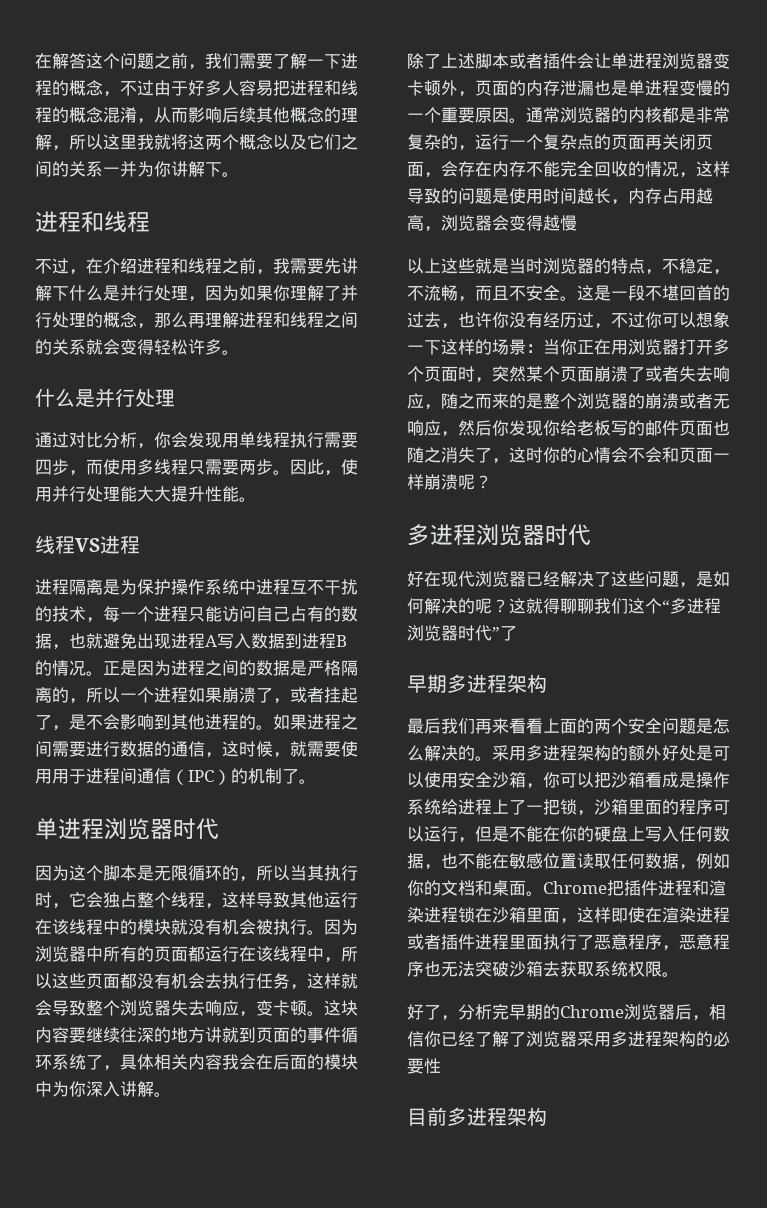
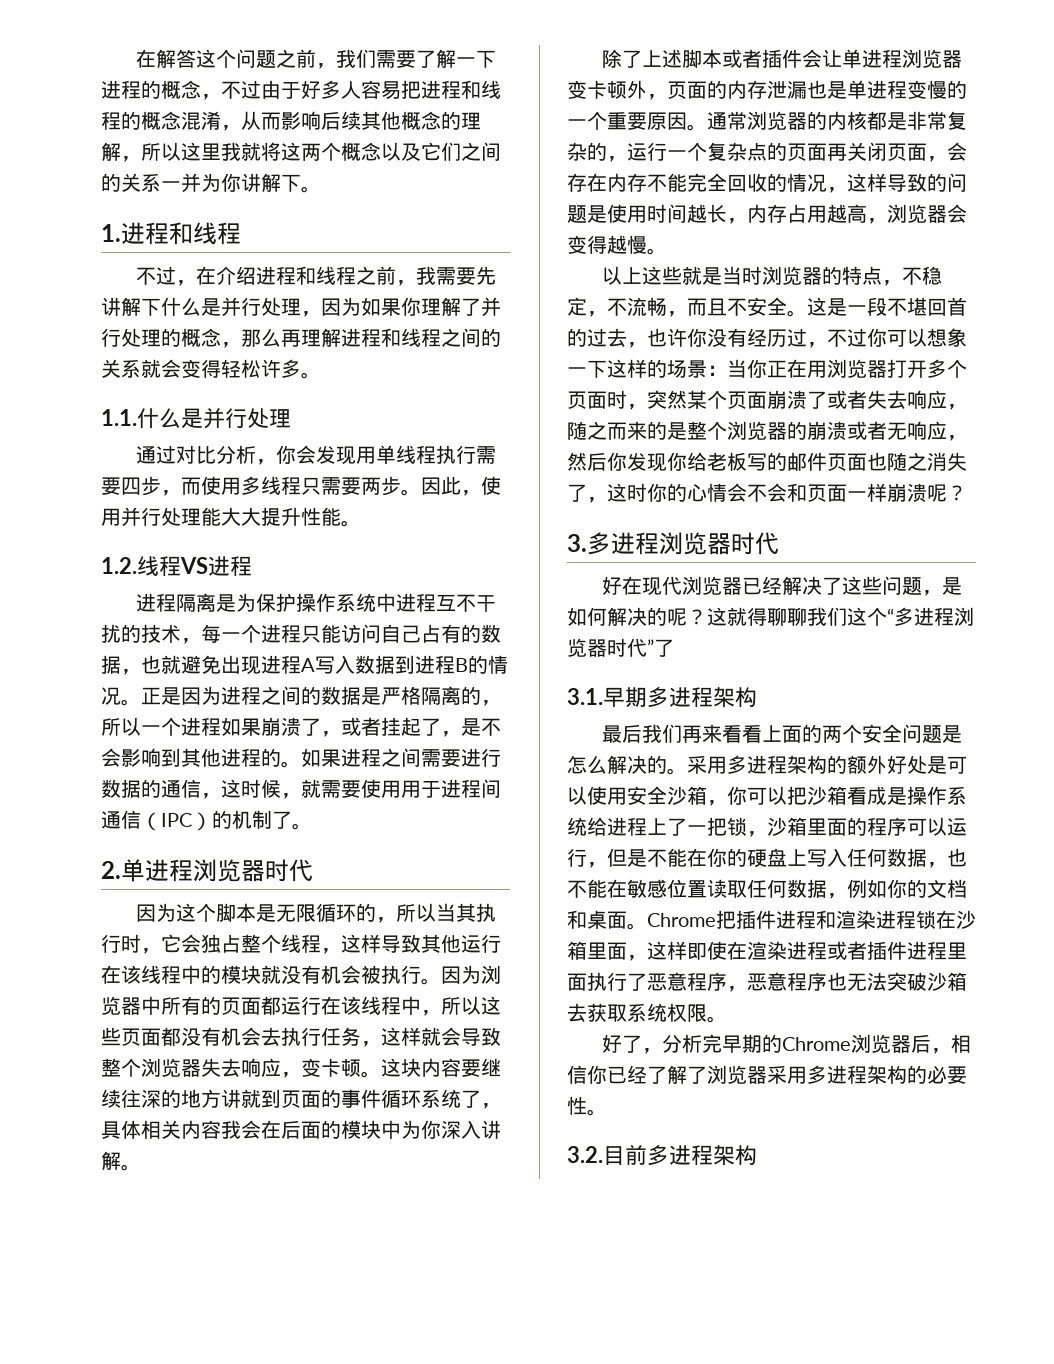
  在解答这个问题之前，我们需要了解一下进程的概念，不过由于好多人容易把进程和线程的概念混淆，从而影响后续其他概念的理解，所以这里我就将这两个概念以及它们之间的关系一并为你讲解下。
- 进程和线程
+ 1.进程和线程
  不过，在介绍进程和线程之前，我需要先讲解下什么是并行处理，因为如果你理解了并行处理的概念，那么再理解进程和线程之间的关系就会变得轻松许多。
- 什么是并行处理
+ 1.1.什么是并行处理
- 线程VS进程
+ 1.2.线程VS进程
- 单进程浏览器时代
+ 2.单进程浏览器时代
- 通常浏览器的内核都是非常复杂的，运行一个复杂点的页面再关闭页面，会存在内存不能完全回收的情况，这样导致的问题是使用时间越长，内存占用越高，浏览器会变得越慢
+ 通常浏览器的内核都是非常复杂的，运行一个复杂点的页面再关闭页面，会存在内存不能完全回收的情况，这样导致的问题是使用时间越长，内存占用越高，浏览器会变得越慢。
  当你正在用浏览器打开多个页面时，突然某个页面崩溃了或者失去响应，随之而来的是整个浏览器的崩溃或者无响应，然后你发现你给老板写的邮件页面也随之消失了，这时你的心情会不会和页面一样崩溃呢？
- 多进程浏览器时代
+ 3.多进程浏览器时代
- 早期多进程架构
+ 3.1.早期多进程架构
- 好了，分析完早期的Chrome浏览器后，相信你已经了解了浏览器采用多进程架构的必要性
- 目前多进程架构
+ 好了，分析完早期的Chrome浏览器后，相信你已经了解了浏览器采用多进程架构的必要性。
+ 3.2.目前多进程架构

